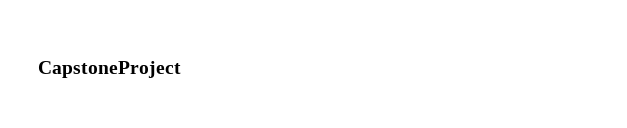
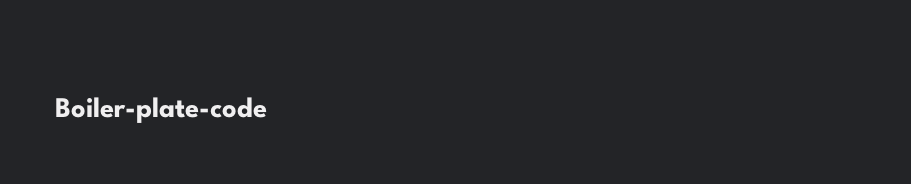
- CapstoneProject
+ Boiler-plate-code

